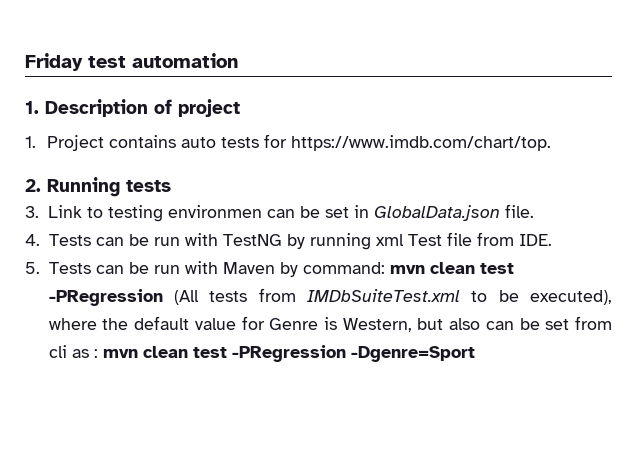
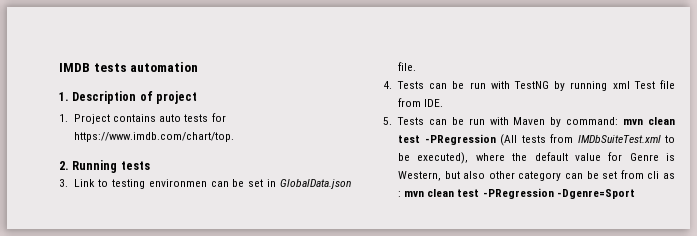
- Friday test automation
+ IMDB tests automation
- 5. Tests can be run with Maven by command: mvn clean test -PRegression (All tests from IMDbSuiteTest.xml to be executed), where the default value for Genre is Western, but also can be set from cli as : mvn clean test -PRegression -Dgenre=Sport
+ 5. Tests can be run with Maven by command: mvn clean test -PRegression (All tests from IMDbSuiteTest.xml to be executed), where the default value for Genre is Western, but also other category can be set from cli as : mvn clean test -PRegression -Dgenre=Sport

